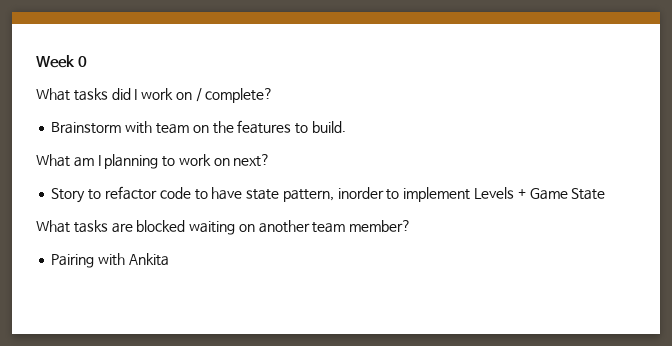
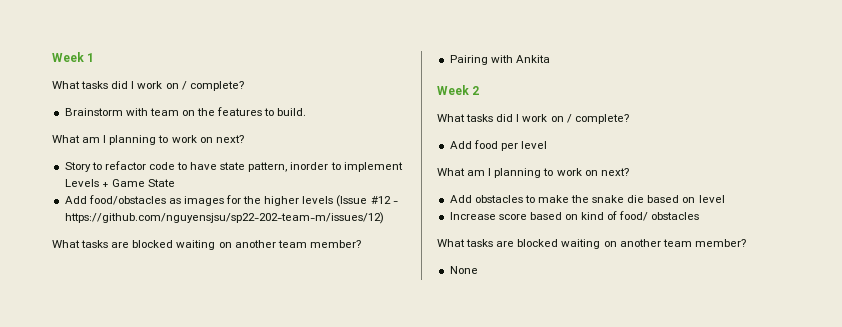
- Week 0
+ Week 1
+ Add food/obstacles as images for the higher levels (Issue #12 - https://github.com/nguyensjsu/sp22-202-team-m/issues/12)
+ Week 2
+ What tasks did I work on / complete?
+ Add food per level
+ What am I planning to work on next?
+ Add obstacles to make the snake die based on level
+ Increase score based on kind of food/ obstacles
+ What tasks are blocked waiting on another team member?
+ None

